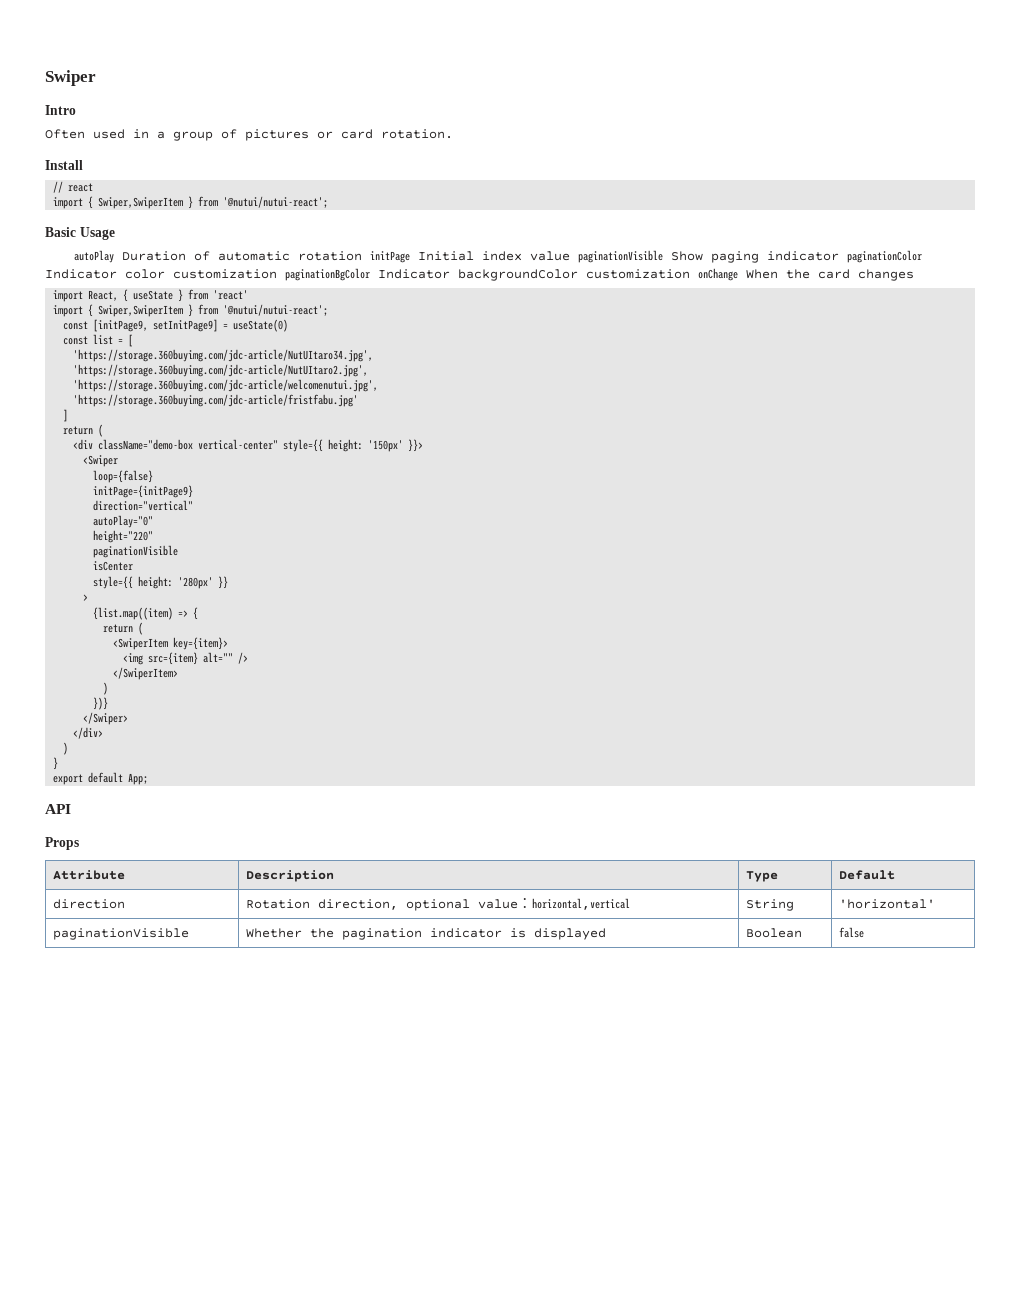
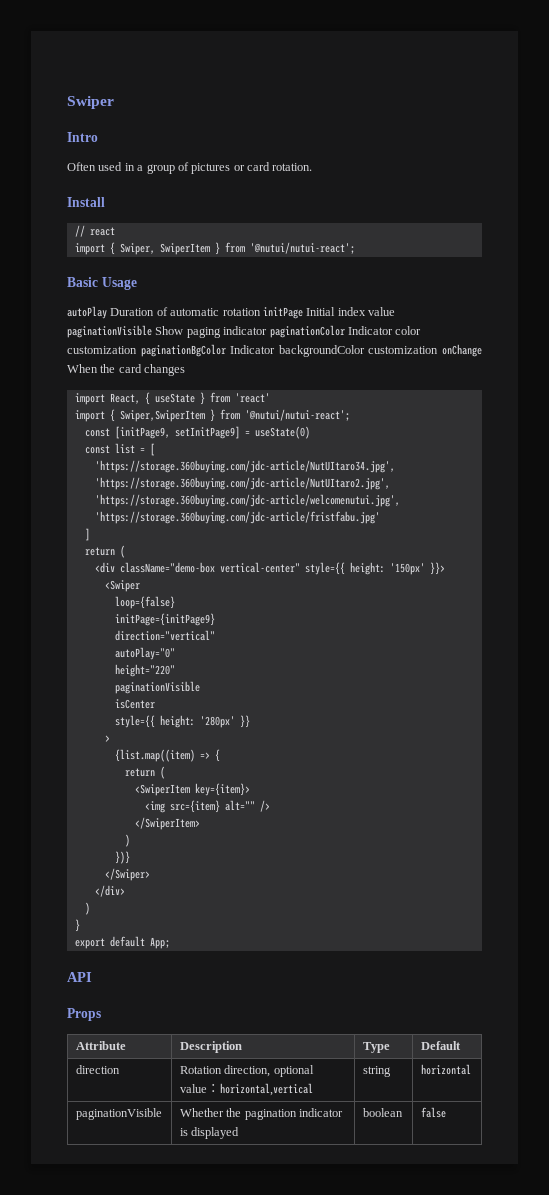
  // react
- import { Swiper,SwiperItem } from '@nutui/nutui-react';
+ import { Swiper, SwiperItem } from '@nutui/nutui-react';
- direction | Rotation direction, optional value：horizontal,vertical | String | 'horizontal'
+ direction | Rotation direction, optional value：horizontal,vertical | string | horizontal
- paginationVisible | Whether the pagination indicator is displayed | Boolean | false
+ paginationVisible | Whether the pagination indicator is displayed | boolean | false

